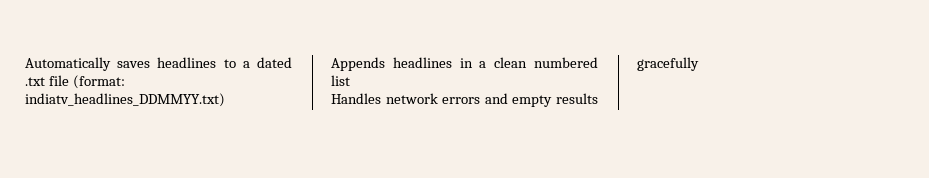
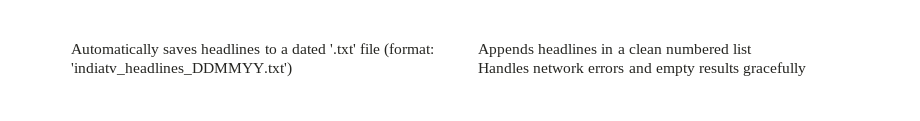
- Automatically saves headlines to a dated .txt file (format: indiatv_headlines_DDMMYY.txt)
+ Automatically saves headlines to a dated '.txt' file (format: 'indiatv_headlines_DDMMYY.txt')

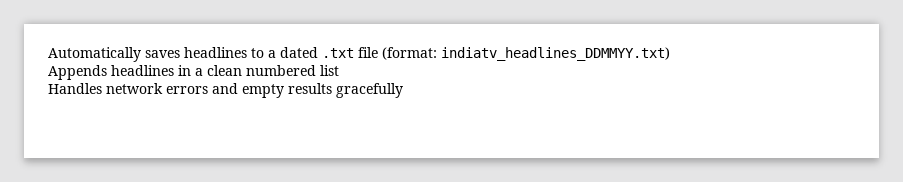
- Automatically saves headlines to a dated '.txt' file (format: 'indiatv_headlines_DDMMYY.txt')
+ Automatically saves headlines to a dated .txt file (format: indiatv_headlines_DDMMYY.txt)

